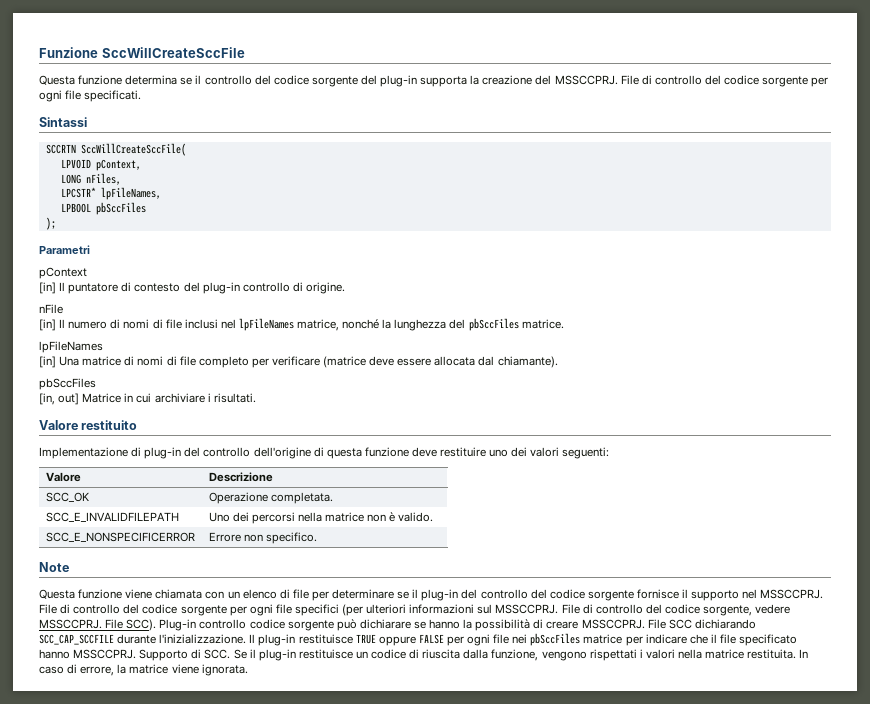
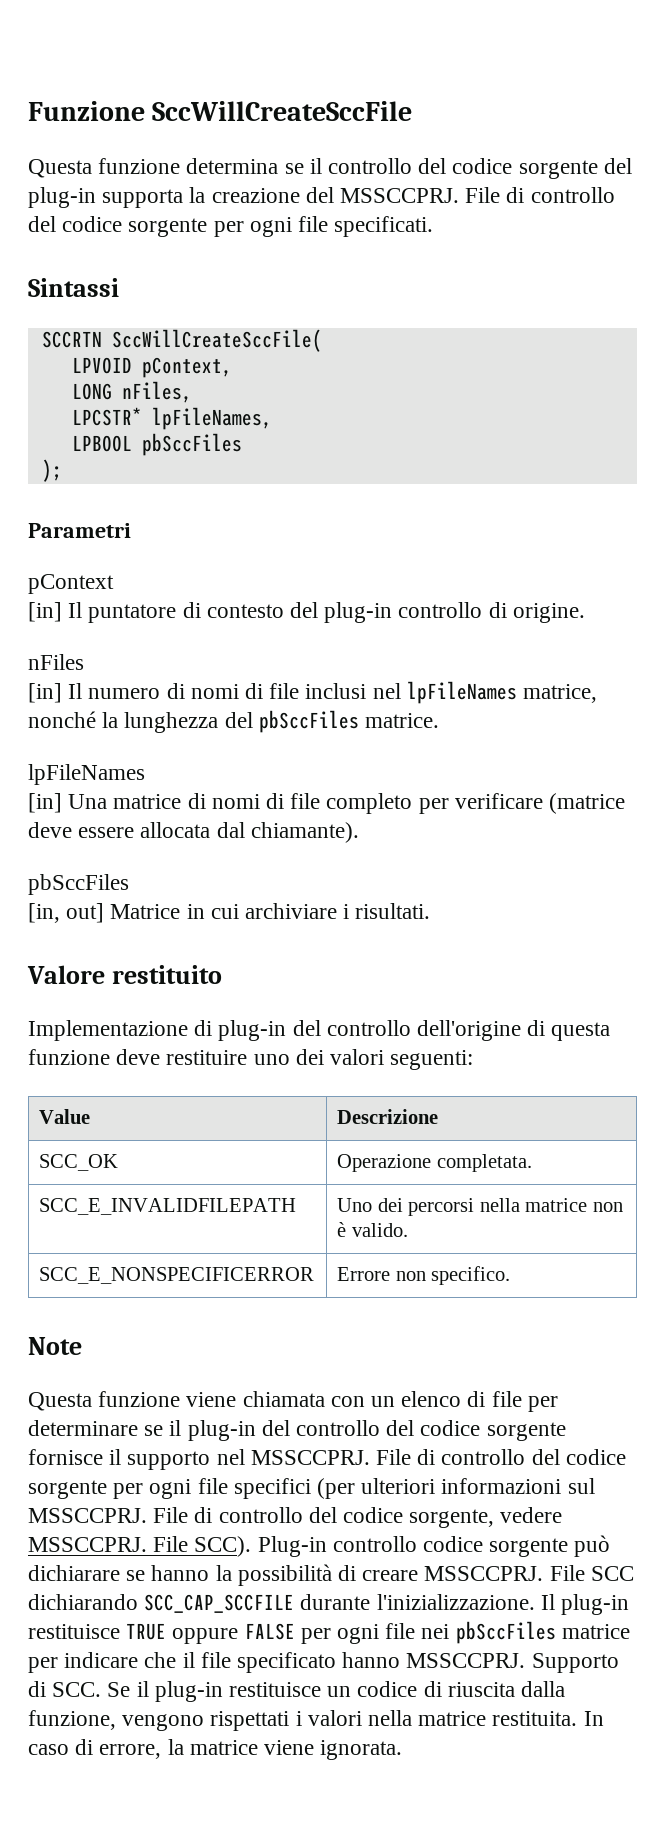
- nFile
+ nFiles
- Valore | Descrizione
+ Value | Descrizione

